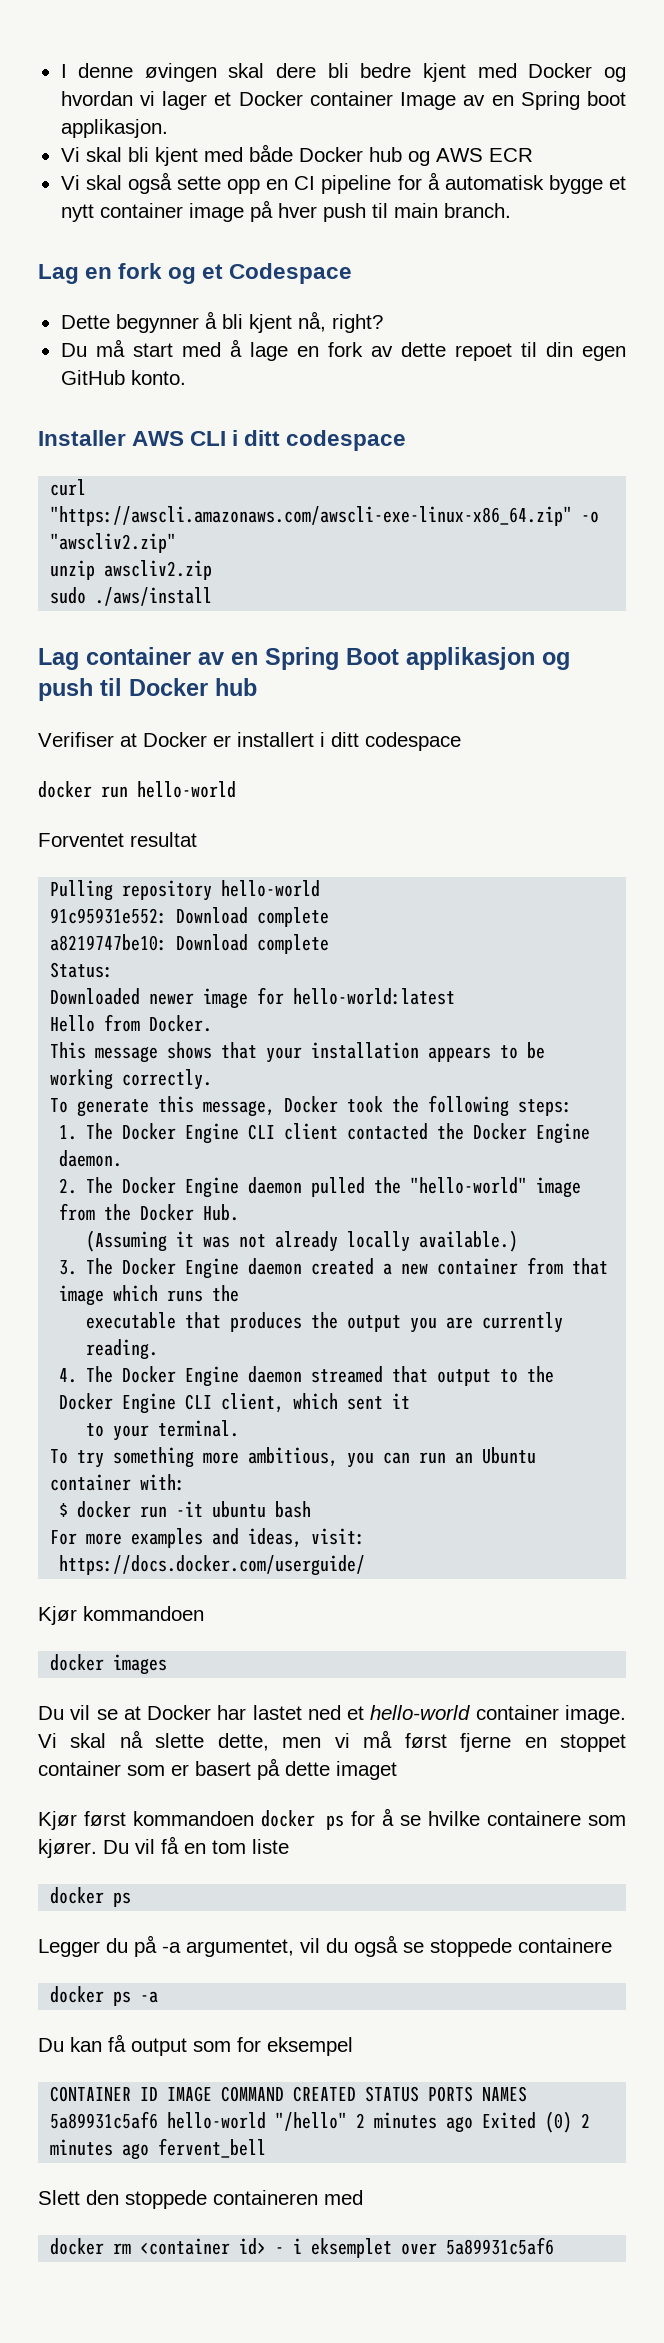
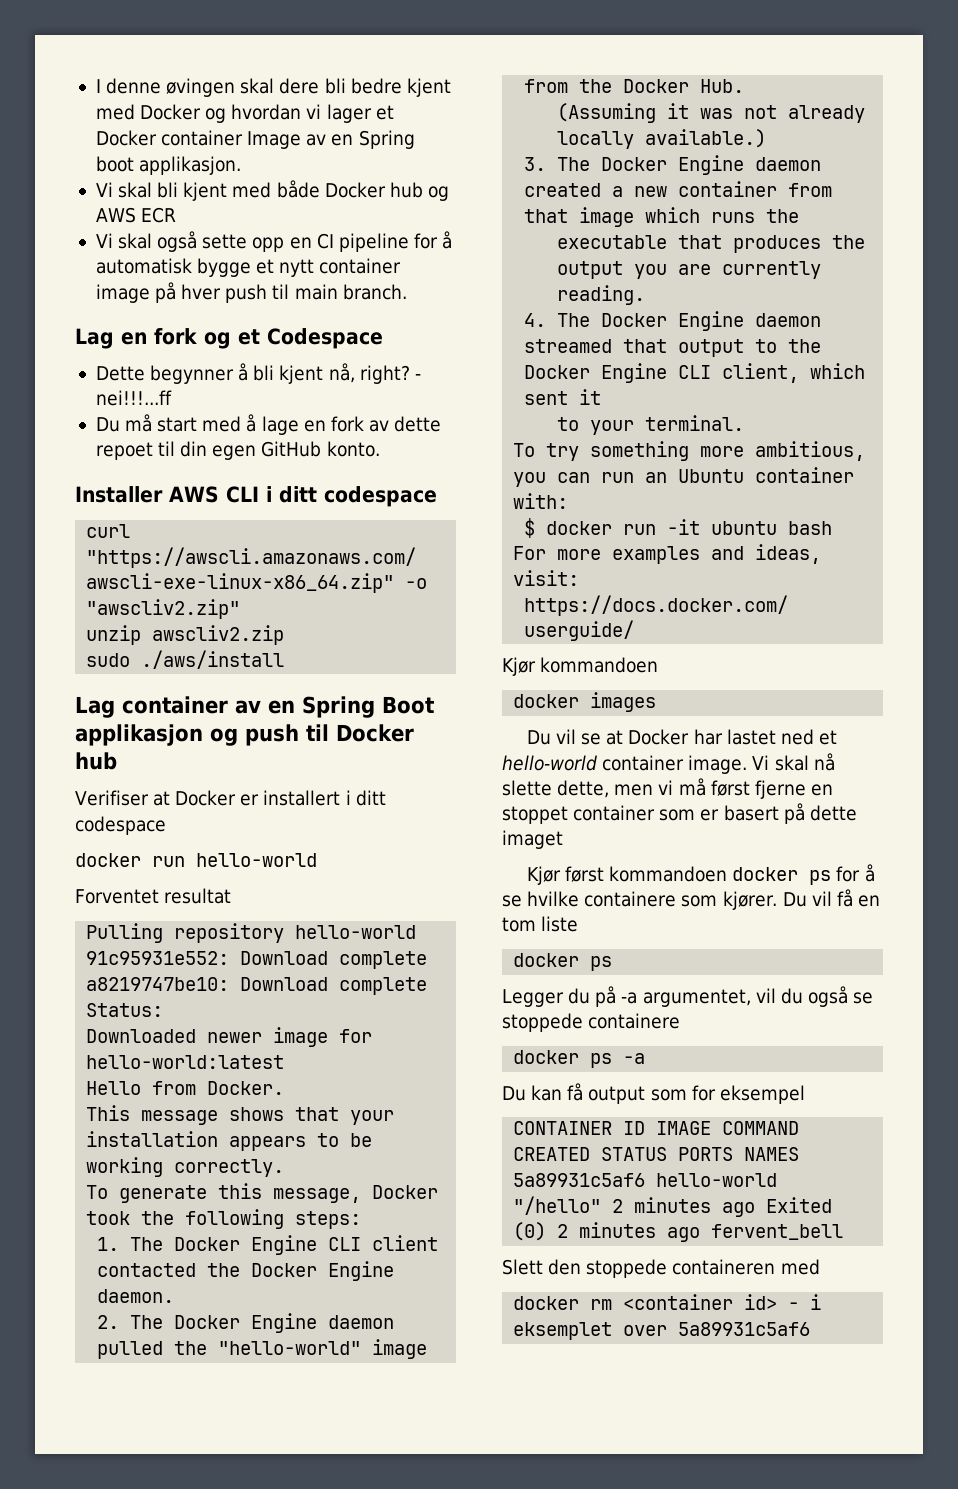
+ - nei!!!...ff

